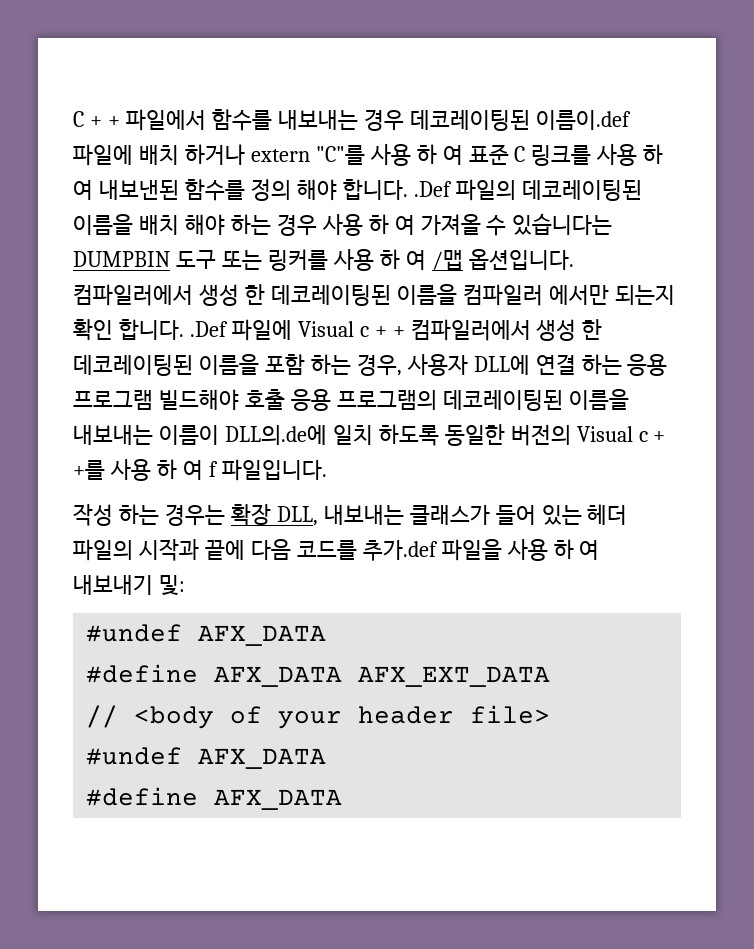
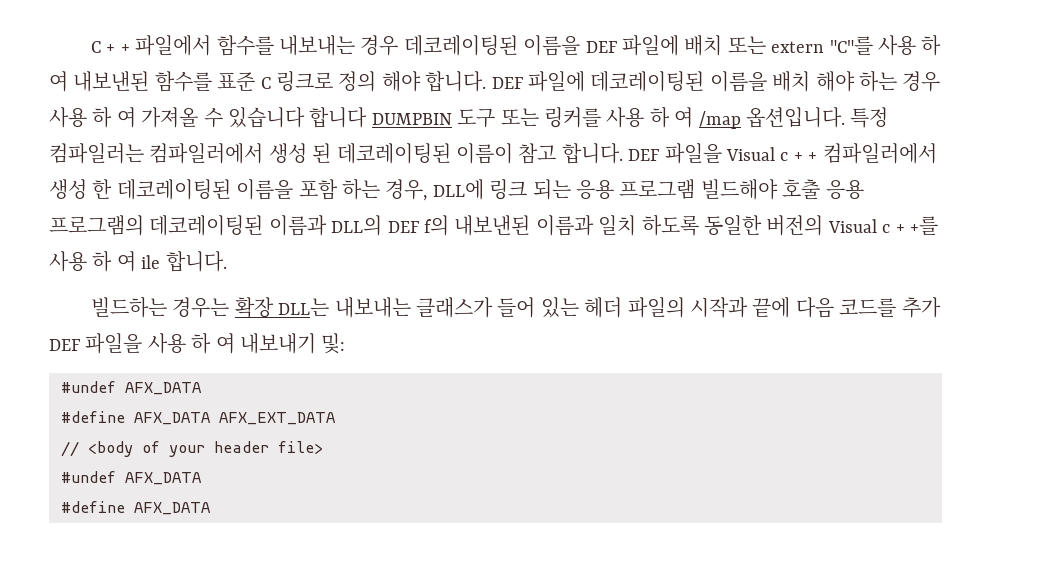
- C + + 파일에서 함수를 내보내는 경우 데코레이팅된 이름이.def 파일에 배치 하거나 extern "C"를 사용 하 여 표준 C 링크를 사용 하 여 내보낸된 함수를 정의 해야 합니다. .Def 파일의 데코레이팅된 이름을 배치 해야 하는 경우 사용 하 여 가져올 수 있습니다는 DUMPBIN 도구 또는 링커를 사용 하 여 /맵 옵션입니다. 컴파일러에서 생성 한 데코레이팅된 이름을 컴파일러 에서만 되는지 확인 합니다. .Def 파일에 Visual c + + 컴파일러에서 생성 한 데코레이팅된 이름을 포함 하는 경우, 사용자 DLL에 연결 하는 응용 프로그램 빌드해야 호출 응용 프로그램의 데코레이팅된 이름을 내보내는 이름이 DLL의.de에 일치 하도록 동일한 버전의 Visual c + +를 사용 하 여 f 파일입니다.
- 작성 하는 경우는 확장 DLL, 내보내는 클래스가 들어 있는 헤더 파일의 시작과 끝에 다음 코드를 추가.def 파일을 사용 하 여 내보내기 및:
+ C + + 파일에서 함수를 내보내는 경우 데코레이팅된 이름을 DEF 파일에 배치 또는 extern "C"를 사용 하 여 내보낸된 함수를 표준 C 링크로 정의 해야 합니다. DEF 파일에 데코레이팅된 이름을 배치 해야 하는 경우 사용 하 여 가져올 수 있습니다 합니다 DUMPBIN 도구 또는 링커를 사용 하 여 /map 옵션입니다. 특정 컴파일러는 컴파일러에서 생성 된 데코레이팅된 이름이 참고 합니다. DEF 파일을 Visual c + + 컴파일러에서 생성 한 데코레이팅된 이름을 포함 하는 경우, DLL에 링크 되는 응용 프로그램 빌드해야 호출 응용 프로그램의 데코레이팅된 이름과 DLL의 DEF f의 내보낸된 이름과 일치 하도록 동일한 버전의 Visual c + +를 사용 하 여 ile 합니다.
+ 빌드하는 경우는 확장 DLL는 내보내는 클래스가 들어 있는 헤더 파일의 시작과 끝에 다음 코드를 추가 DEF 파일을 사용 하 여 내보내기 및:

